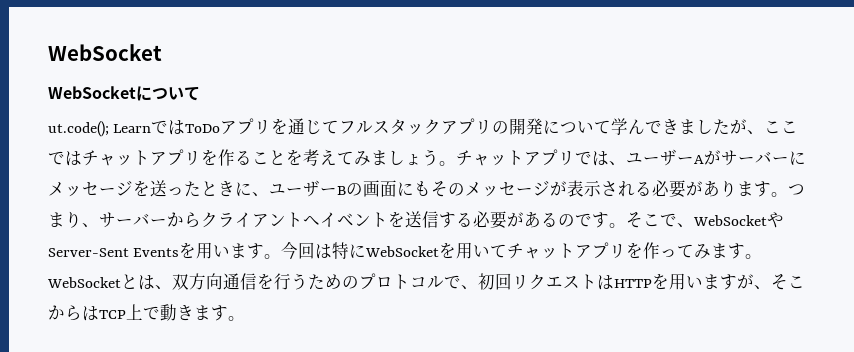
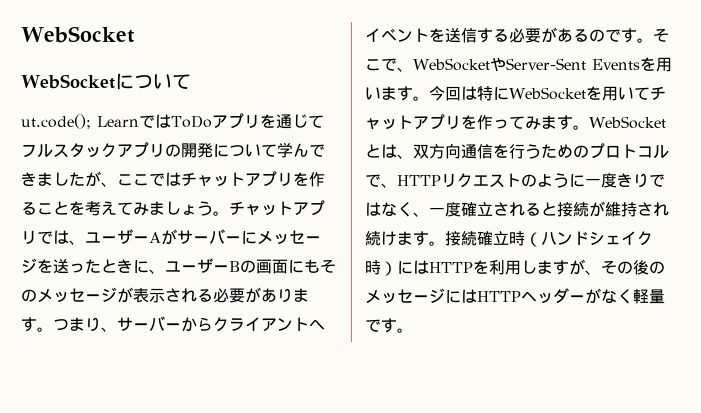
- WebSocketとは、双方向通信を行うためのプロトコルで、初回リクエストはHTTPを用いますが、そこからはTCP上で動きます。
+ WebSocketとは、双方向通信を行うためのプロトコルで、HTTPリクエストのように一度きりではなく、一度確立されると接続が維持され続けます。接続確立時（ハンドシェイク時）にはHTTPを利用しますが、その後のメッセージにはHTTPヘッダーがなく軽量です。

